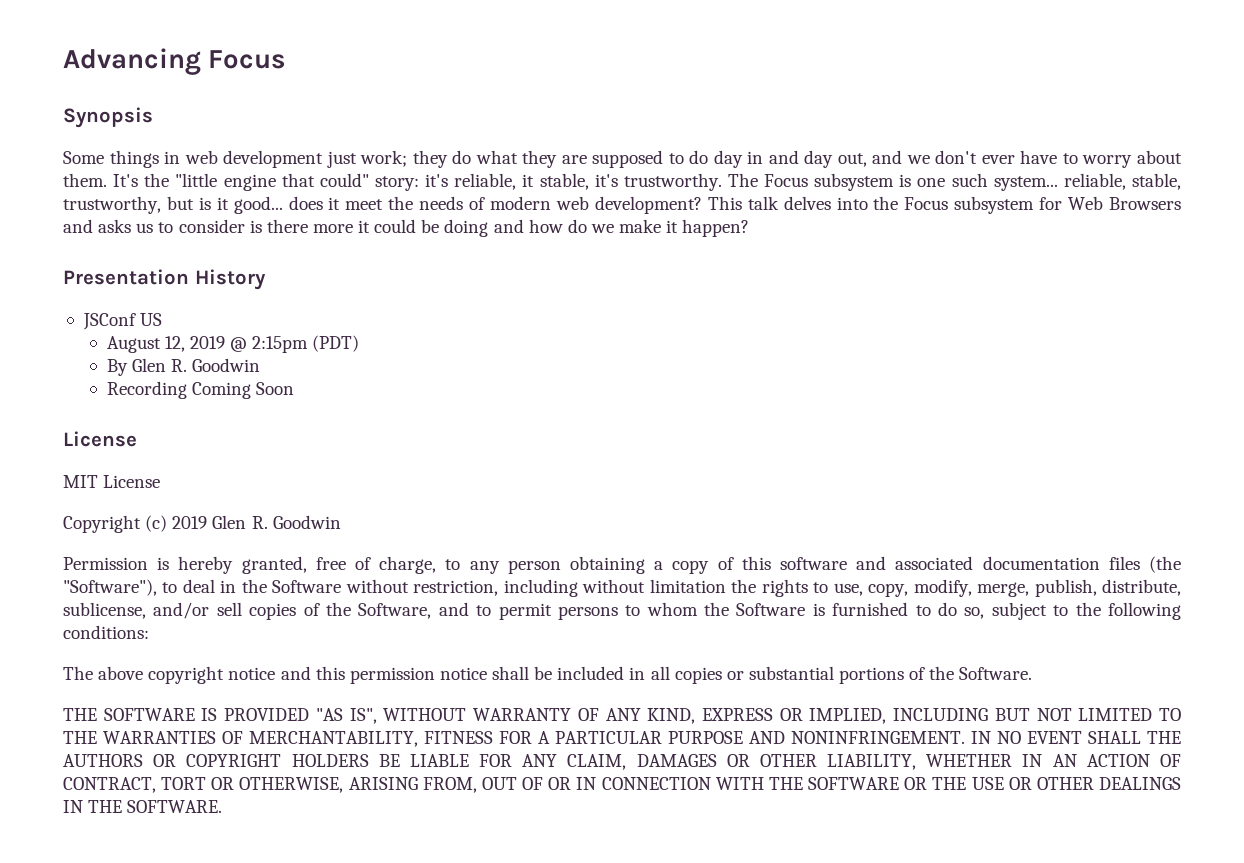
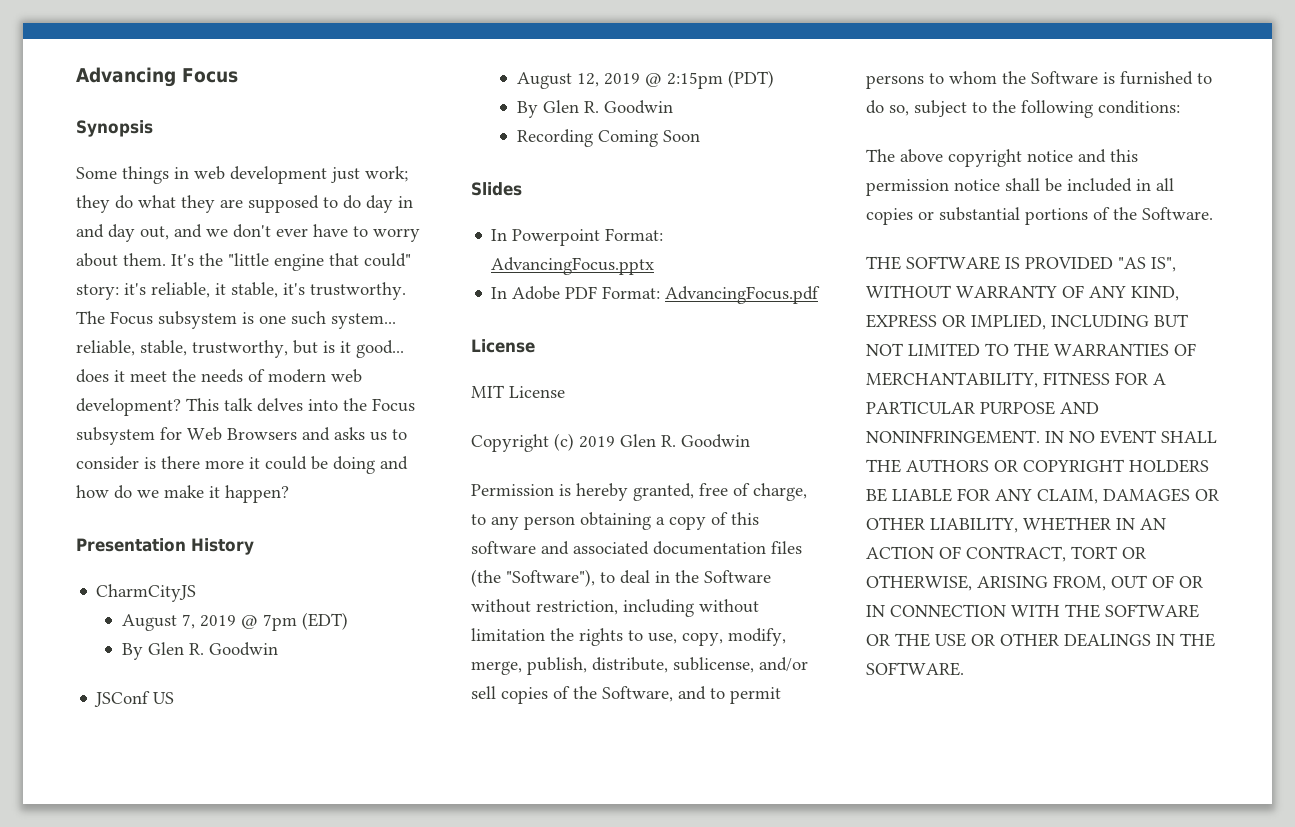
+ CharmCityJS
+ August 7, 2019 @ 7pm (EDT)
+ By Glen R. Goodwin
+ Slides
+ In Powerpoint Format: AdvancingFocus.pptx
+ In Adobe PDF Format: AdvancingFocus.pdf

